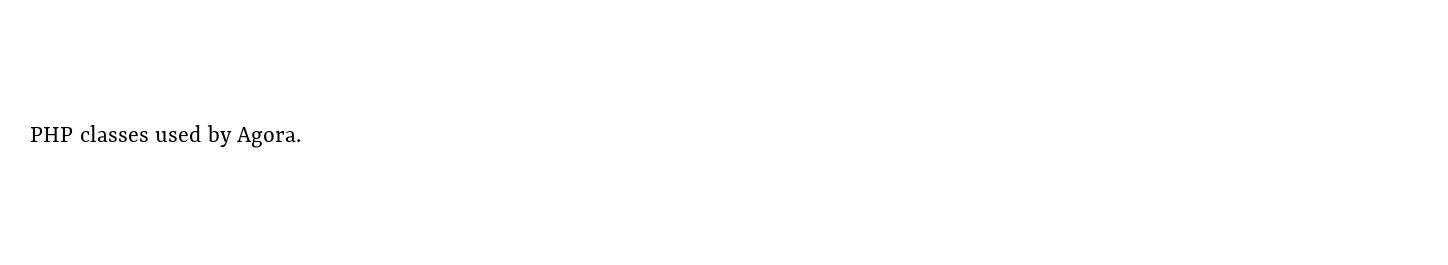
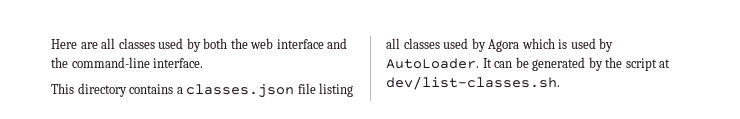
- PHP classes used by Agora.
+ Here are all classes used by both the web interface and the command-line interface.
+ This directory contains a classes.json file listing all classes used by Agora which is used by AutoLoader. It can be generated by the script at dev/list-classes.sh.

